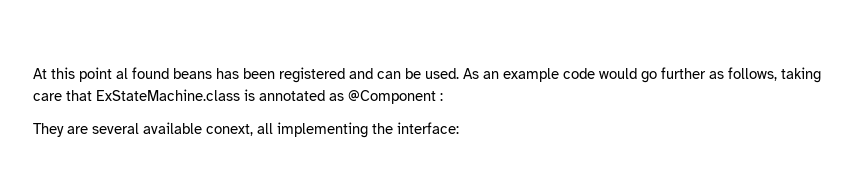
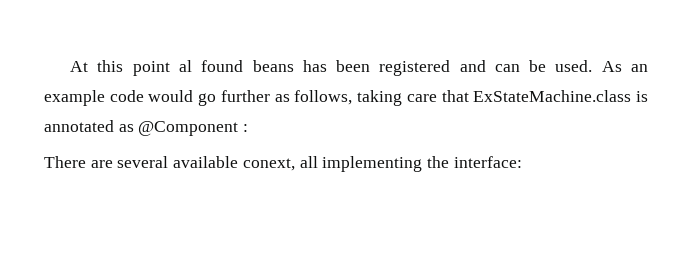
- They are several available conext, all implementing the interface:
+ There are several available conext, all implementing the interface:

